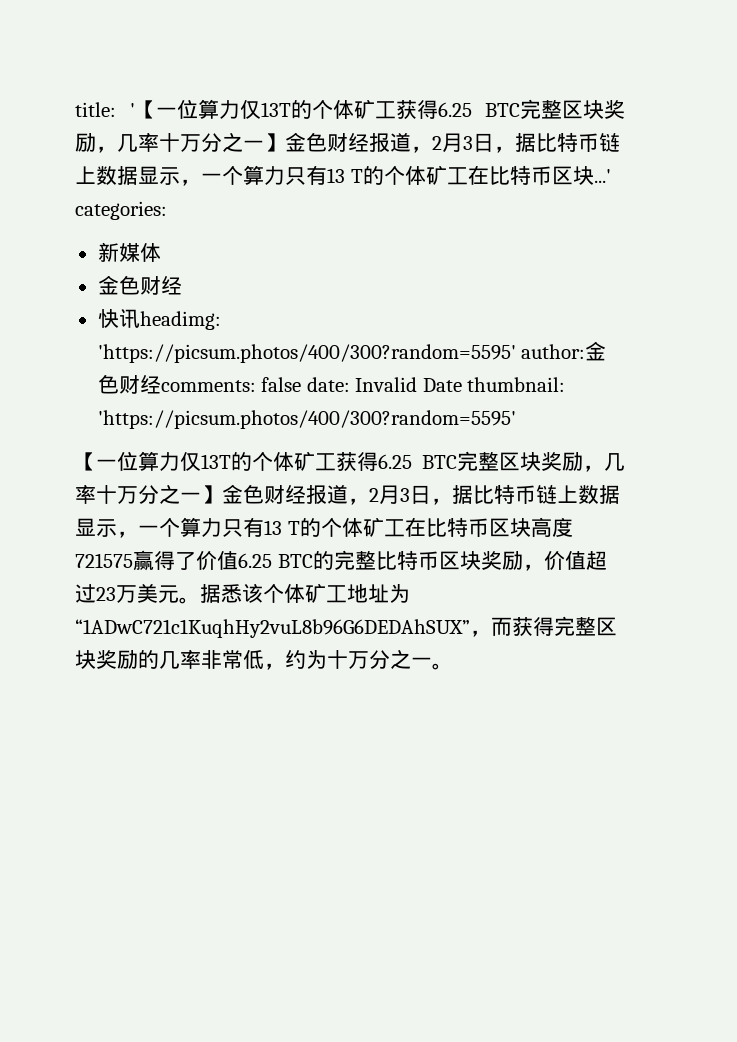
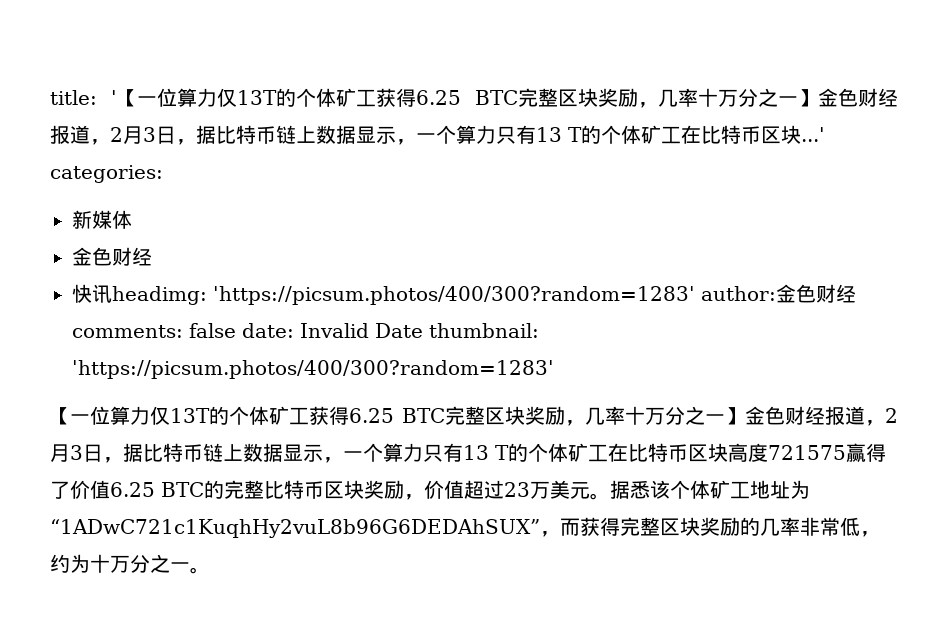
- 快讯headimg: 'https://picsum.photos/400/300?random=5595' author:金色财经comments: false date: Invalid Date thumbnail: 'https://picsum.photos/400/300?random=5595'
+ 快讯headimg: 'https://picsum.photos/400/300?random=1283' author:金色财经comments: false date: Invalid Date thumbnail: 'https://picsum.photos/400/300?random=1283'

